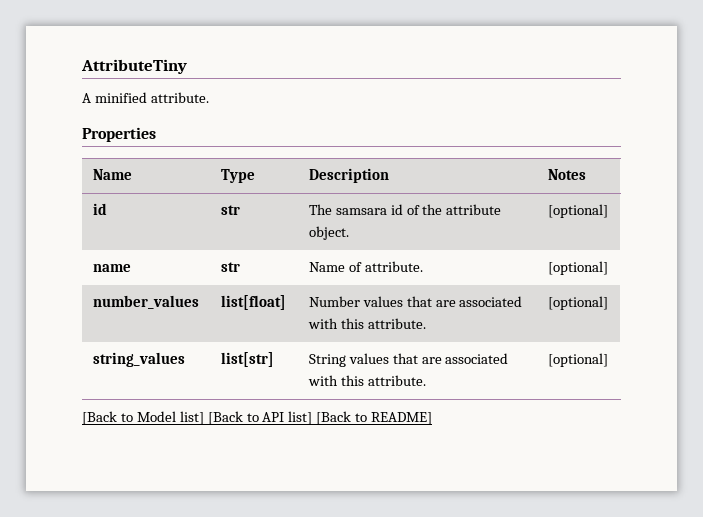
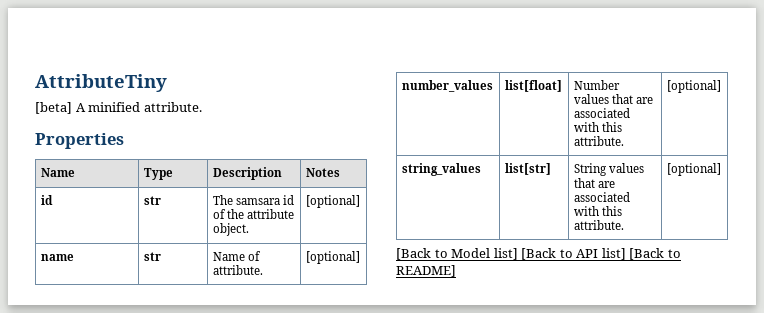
- A minified attribute.
+ [beta] A minified attribute.

